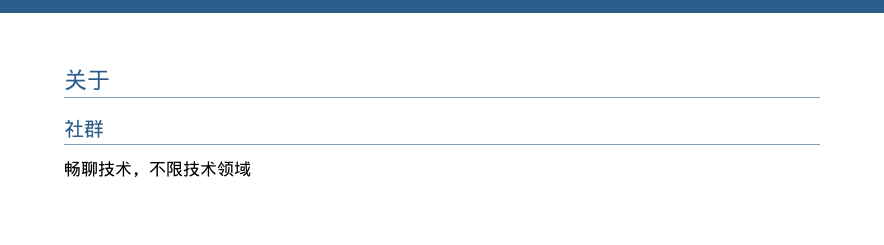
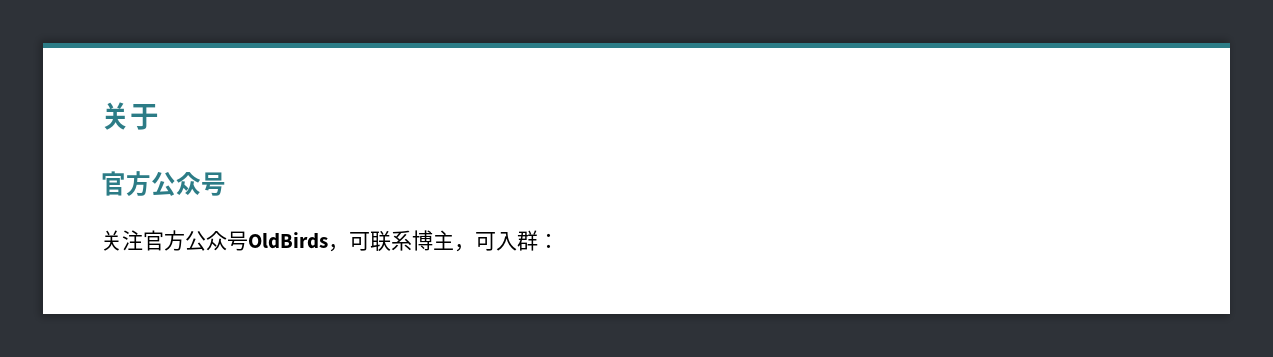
  关于
- 社群
- 畅聊技术，不限技术领域
+ 官方公众号
+ 关注官方公众号OldBirds，可联系博主，可入群：

